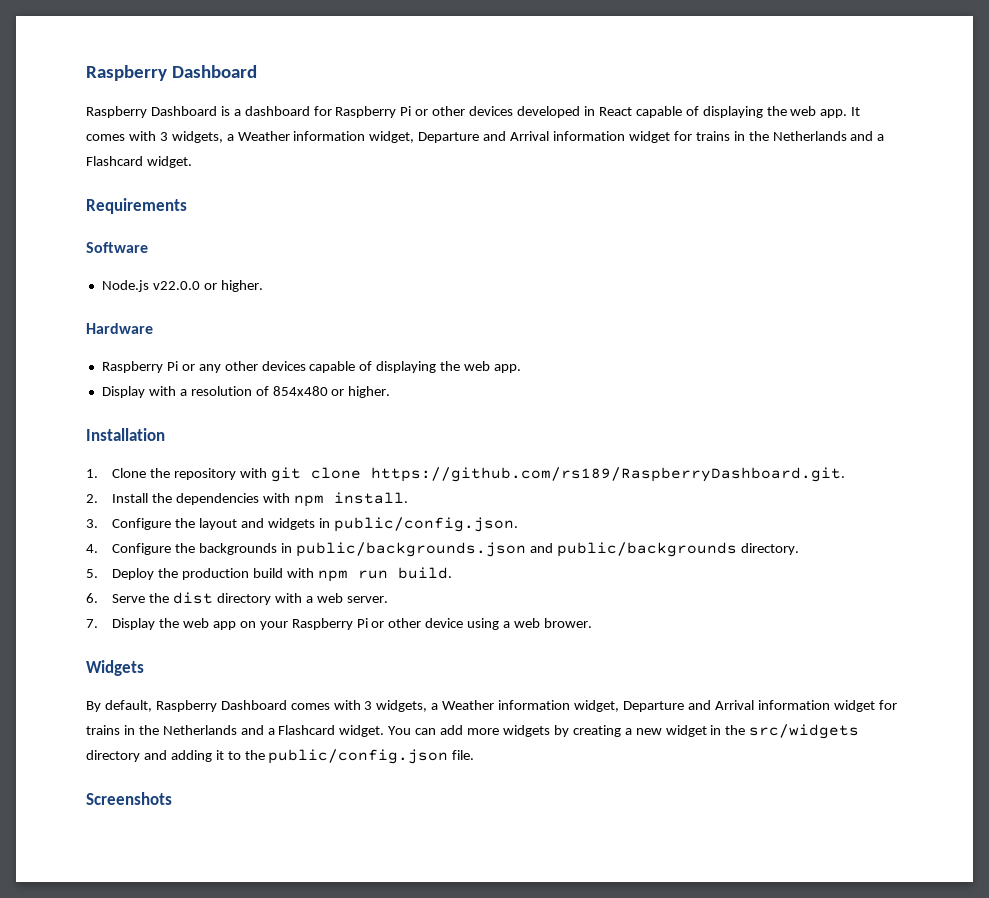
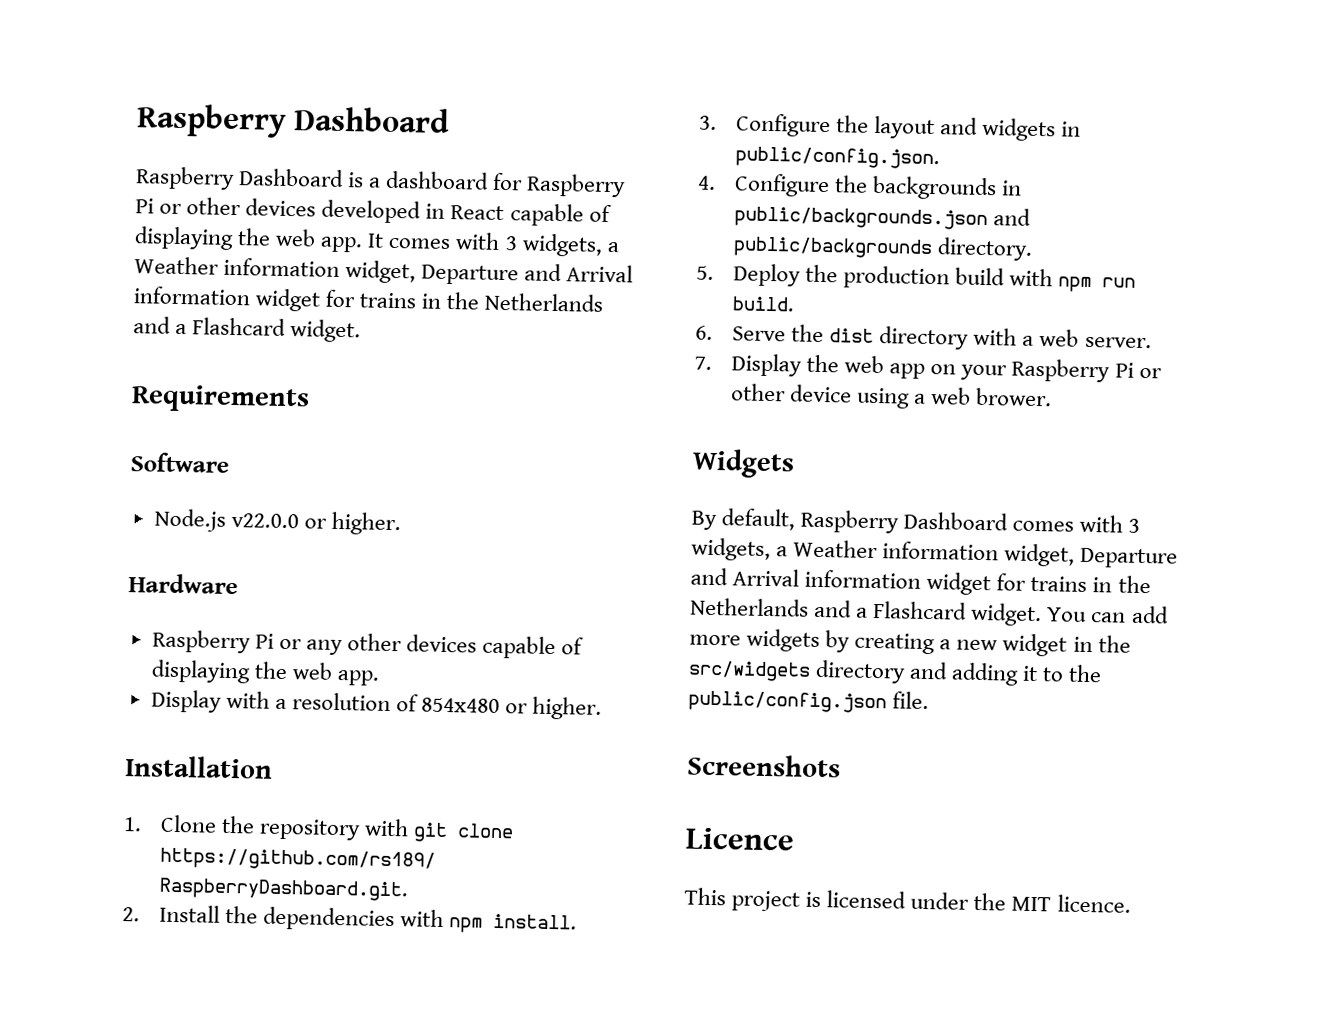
+ Licence
+ This project is licensed under the MIT licence.

